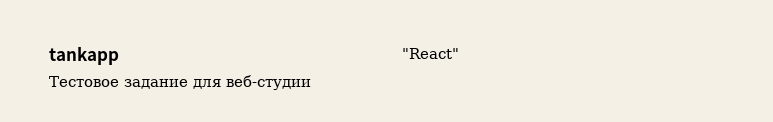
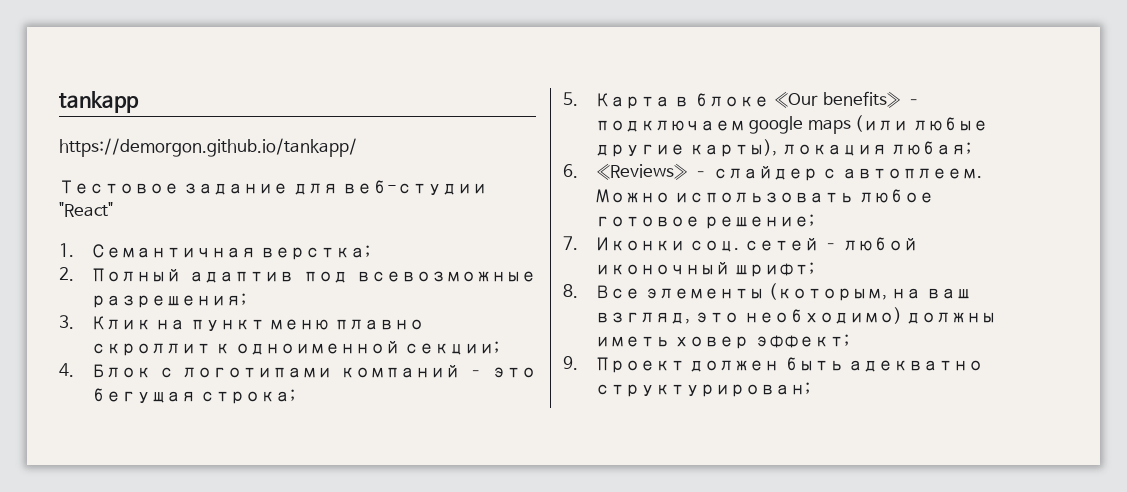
+ https://demorgon.github.io/tankapp/
+ 1. Семантичная верстка;
+ 2. Полный адаптив под всевозможные разрешения;
+ 3. Клик на пункт меню плавно скроллит к одноименной секции;
+ 4. Блок с логотипами компаний – это бегущая строка;
+ 5. Карта в блоке «Our benefits» – подключаем google maps (или любые другие карты), локация любая;
+ 6. «Reviews» – слайдер с автоплеем. Можно использовать любое готовое решение;
+ 7. Иконки соц. сетей – любой иконочный шрифт;
+ 8. Все элементы (которым, на ваш взгляд, это необходимо) должны иметь ховер эффект;
+ 9. Проект должен быть адекватно структурирован;

